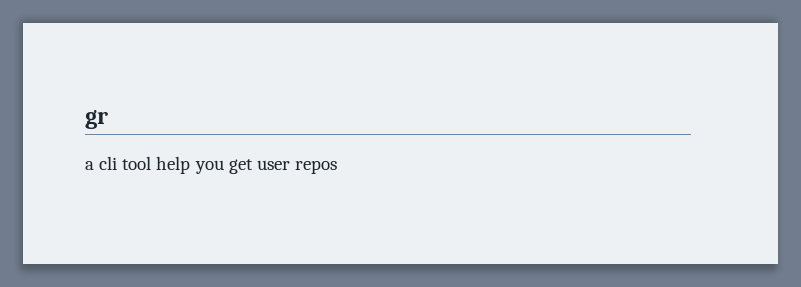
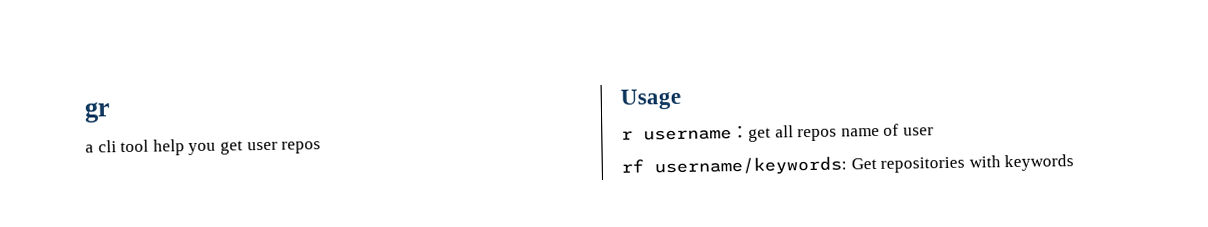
+ Usage
+ r username：get all repos name of user
+ rf username/keywords: Get repositories with keywords

